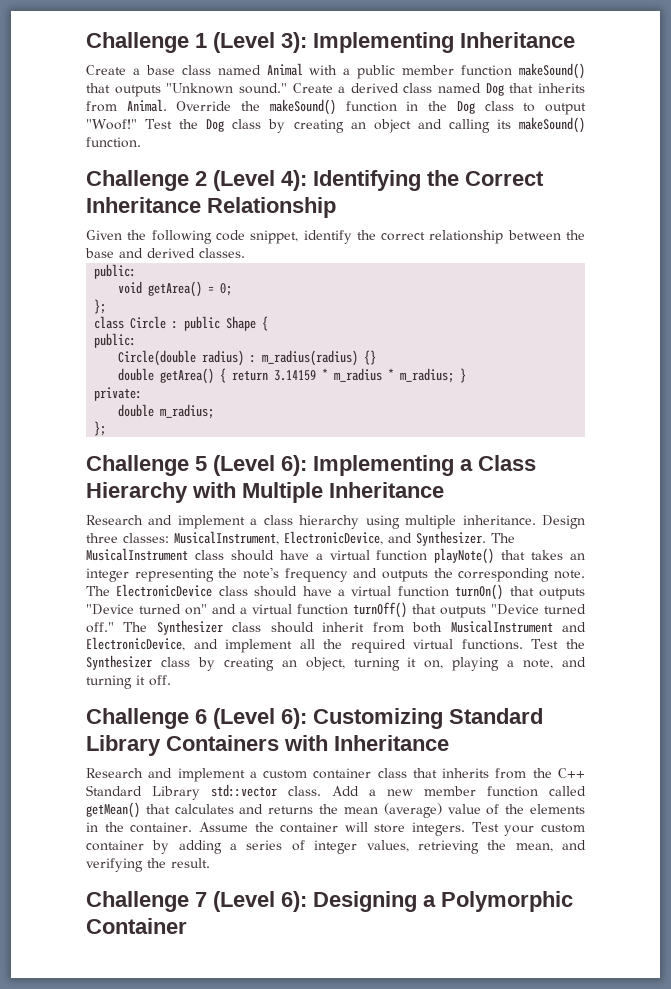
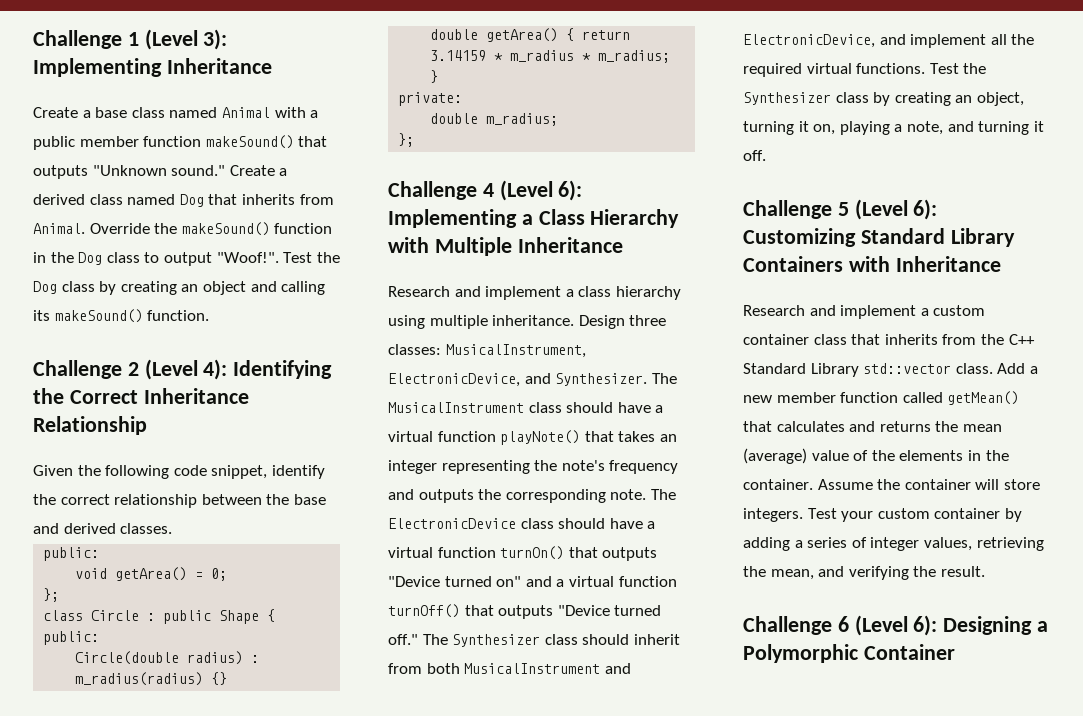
- Override the makeSound() function in the Dog class to output "Woof!"
+ Override the makeSound() function in the Dog class to output "Woof!".
- Challenge 5 (Level 6): Implementing a Class Hierarchy with Multiple Inheritance
+ Challenge 4 (Level 6): Implementing a Class Hierarchy with Multiple Inheritance
- Challenge 6 (Level 6): Customizing Standard Library Containers with Inheritance
+ Challenge 5 (Level 6): Customizing Standard Library Containers with Inheritance
- Challenge 7 (Level 6): Designing a Polymorphic Container
+ Challenge 6 (Level 6): Designing a Polymorphic Container

